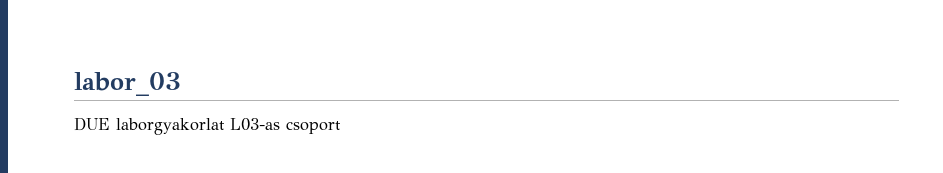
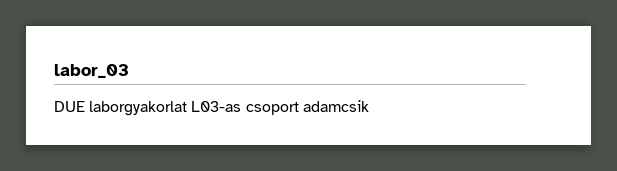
- DUE laborgyakorlat L03-as csoport
+ DUE laborgyakorlat L03-as csoport adamcsik

